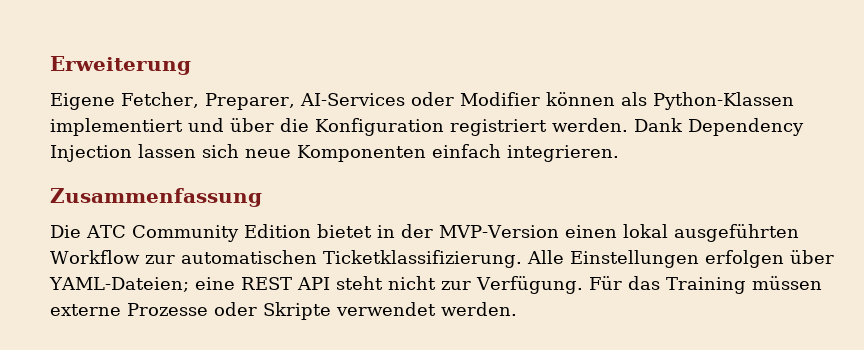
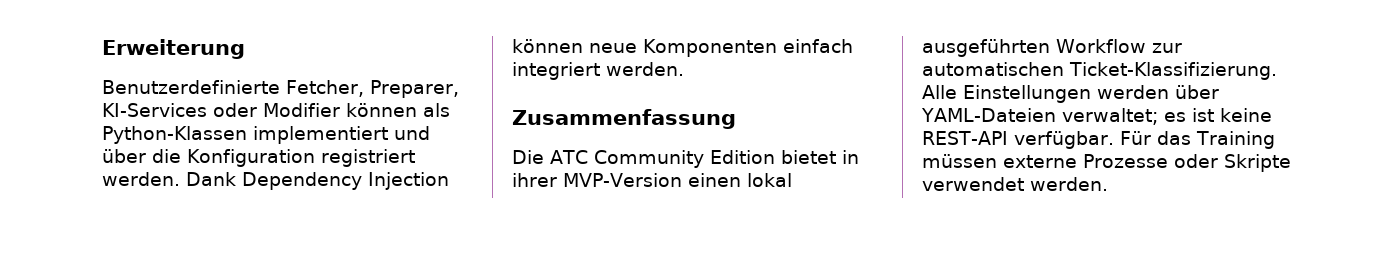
- Eigene Fetcher, Preparer, AI-Services oder Modifier können als Python-Klassen implementiert und über die Konfiguration registriert werden.
+ Benutzerdefinierte Fetcher, Preparer, KI-Services oder Modifier können als Python-Klassen implementiert und über die Konfiguration registriert werden.
- Dank Dependency Injection lassen sich neue Komponenten einfach integrieren.
+ Dank Dependency Injection können neue Komponenten einfach integriert werden.
- Die ATC Community Edition bietet in der MVP-Version einen lokal ausgeführten Workflow zur automatischen Ticketklassifizierung.
+ Die ATC Community Edition bietet in ihrer MVP-Version einen lokal ausgeführten Workflow zur automatischen Ticket-Klassifizierung.
- Alle Einstellungen erfolgen über YAML-Dateien; eine REST API steht nicht zur Verfügung.
+ Alle Einstellungen werden über YAML-Dateien verwaltet; es ist keine REST-API verfügbar.

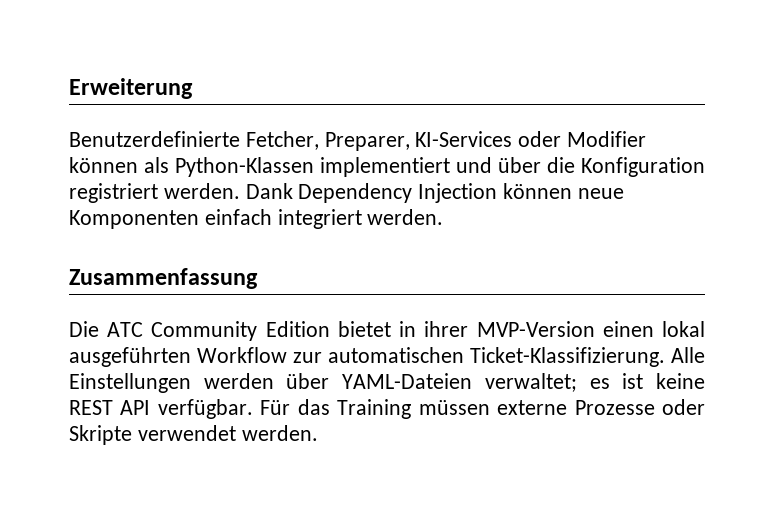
- Alle Einstellungen werden über YAML-Dateien verwaltet; es ist keine REST-API verfügbar.
+ Alle Einstellungen werden über YAML-Dateien verwaltet; es ist keine REST API verfügbar.

